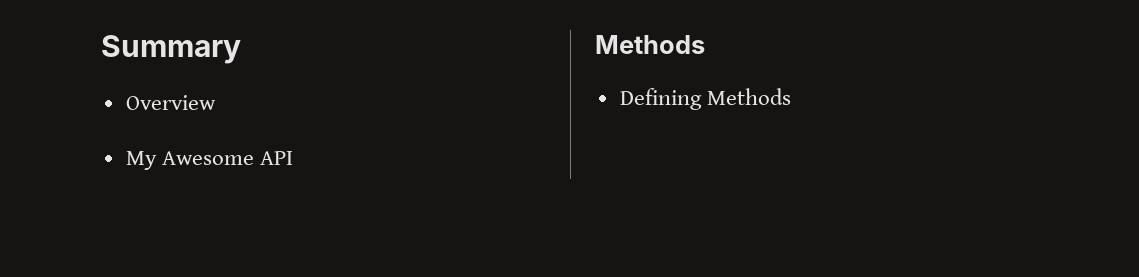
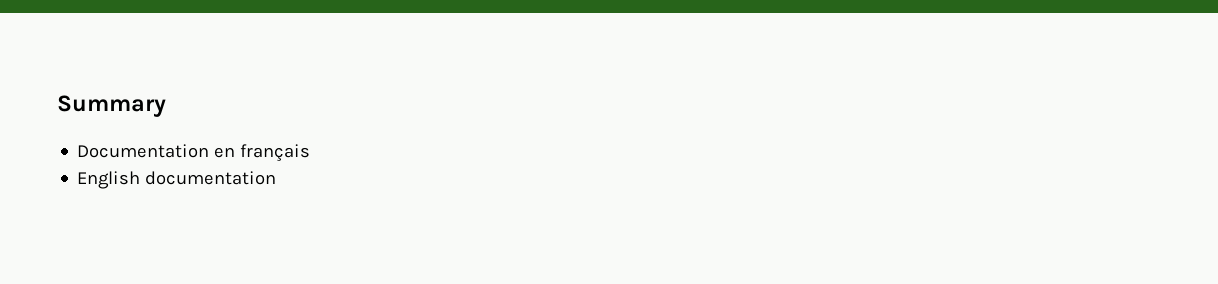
- Overview
- My Awesome API
- Methods
- Defining Methods
+ Documentation en français
+ English documentation

